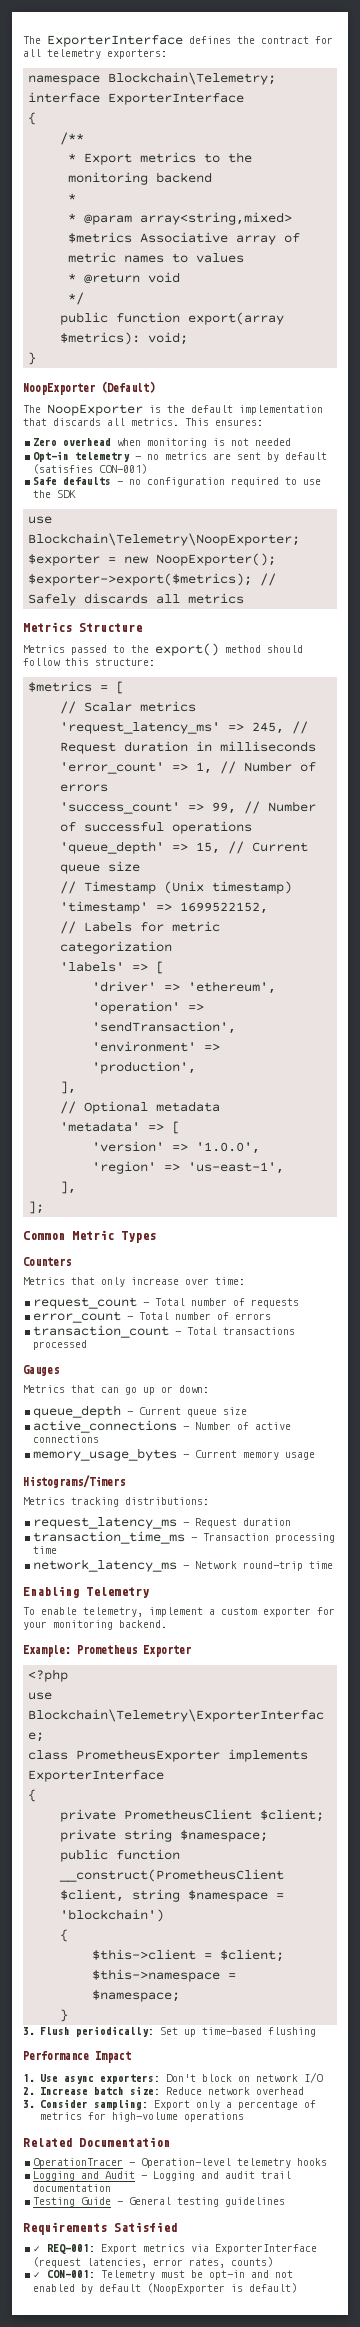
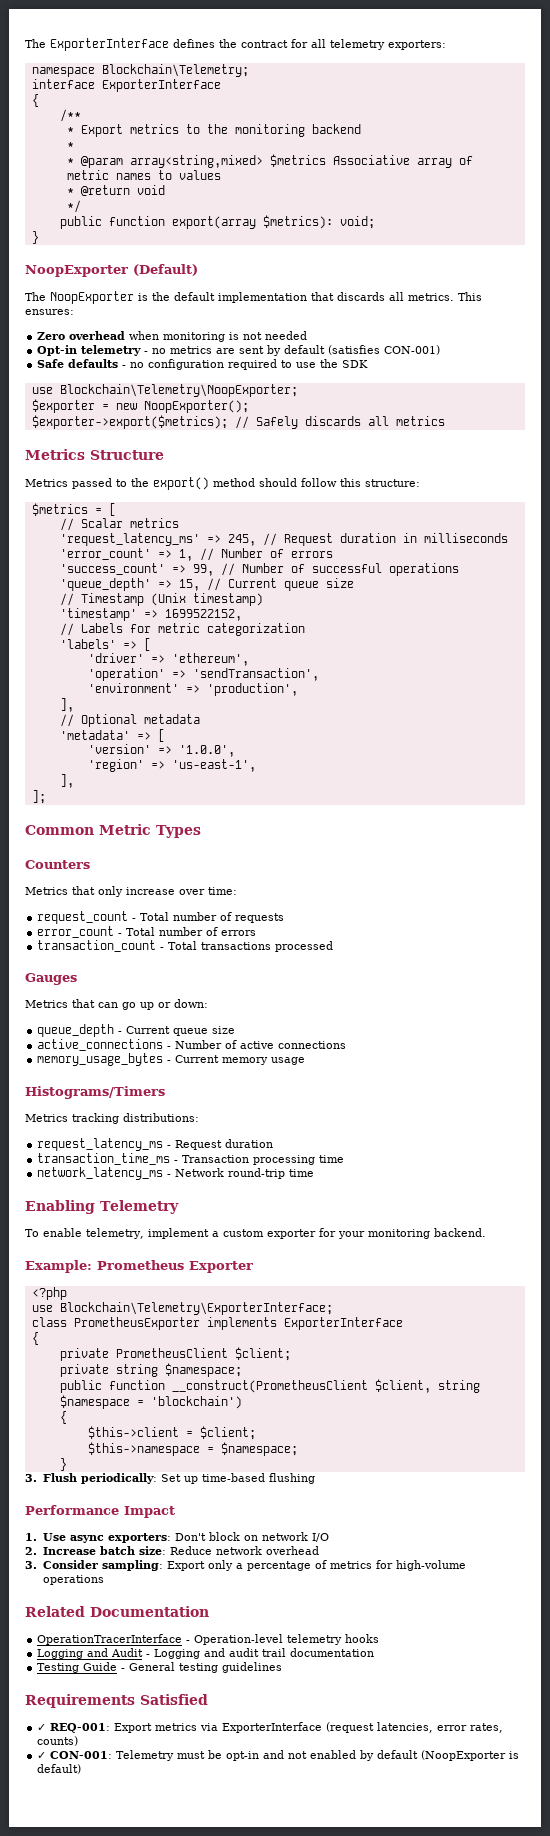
- OperationTracer - Operation-level telemetry hooks
+ OperationTracerInterface - Operation-level telemetry hooks

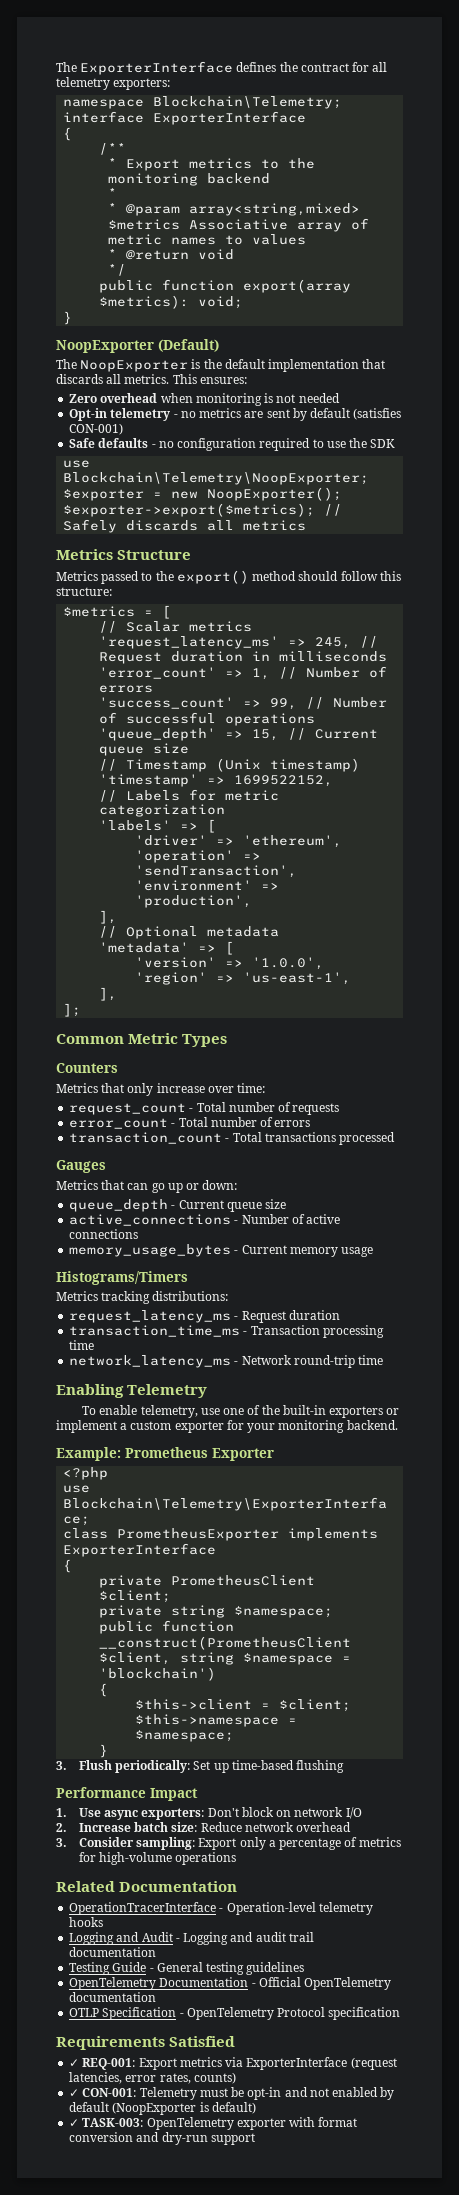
- To enable telemetry, implement a custom exporter for your monitoring backend.
+ To enable telemetry, use one of the built-in exporters or implement a custom exporter for your monitoring backend.
+ OpenTelemetry Documentation - Official OpenTelemetry documentation
+ OTLP Specification - OpenTelemetry Protocol specification
+ ✓ TASK-003: OpenTelemetry exporter with format conversion and dry-run support

